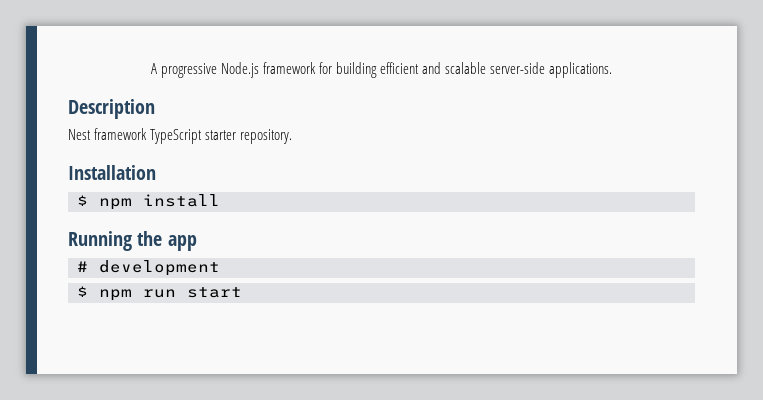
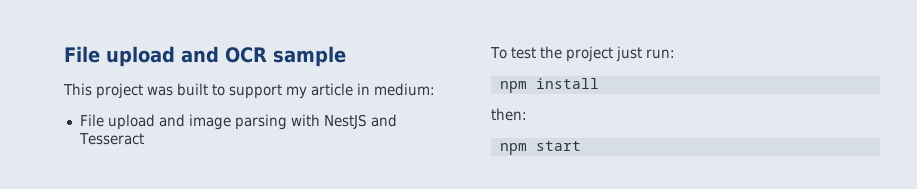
- A progressive Node.js framework for building efficient and scalable server-side applications.
- Description
- Nest framework TypeScript starter repository.
- Installation
- $ npm install
- Running the app
- # development
- $ npm run start
+ File upload and OCR sample
+ This project was built to support my article in medium:
+ File upload and image parsing with NestJS and Tesseract
+ To test the project just run:
+ npm install
+ then:
+ npm start

